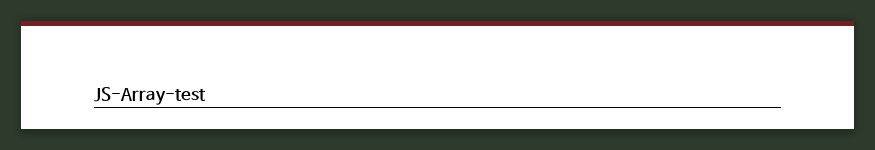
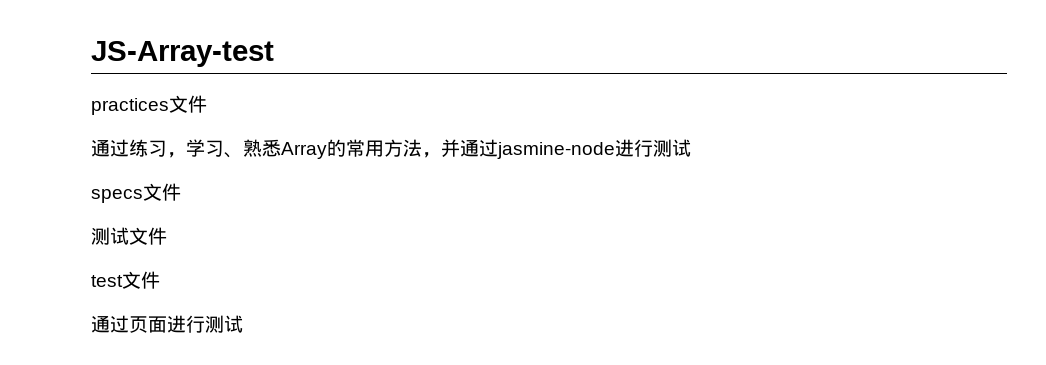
+ practices文件
+ 通过练习，学习、熟悉Array的常用方法，并通过jasmine-node进行测试
+ specs文件
+ 测试文件
+ test文件
+ 通过页面进行测试

